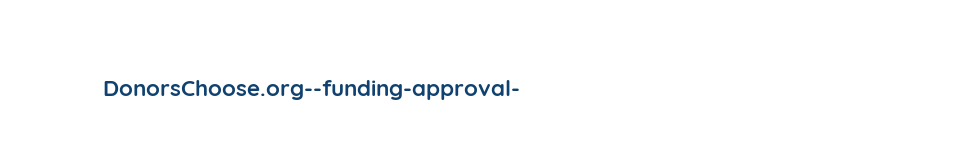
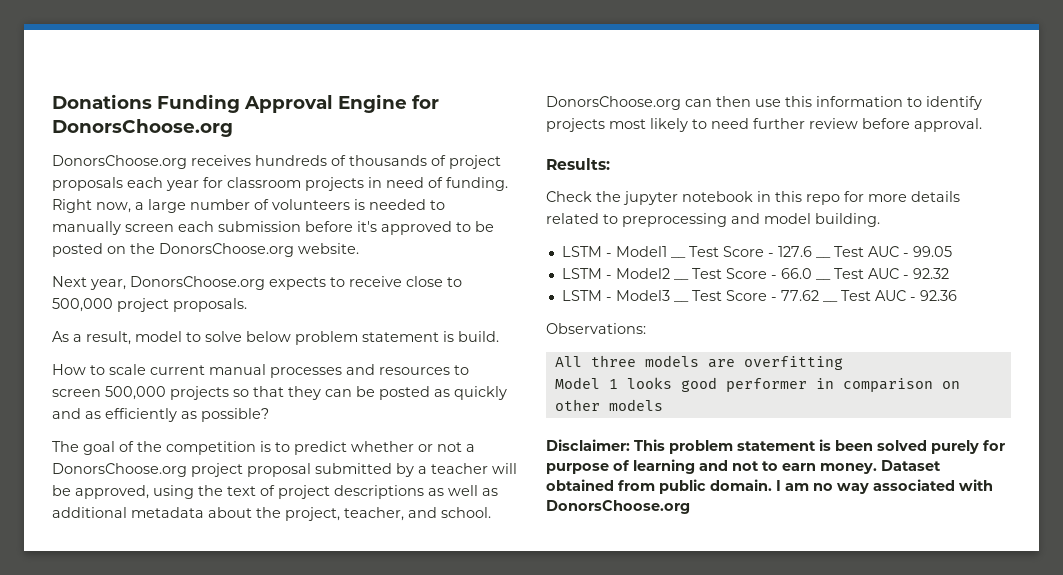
- DonorsChoose.org--funding-approval-
+ Donations Funding Approval Engine for DonorsChoose.org
+ DonorsChoose.org receives hundreds of thousands of project proposals each year for classroom projects in need of funding. Right now, a large number of volunteers is needed to manually screen each submission before it's approved to be posted on the DonorsChoose.org website.
+ Next year, DonorsChoose.org expects to receive close to 500,000 project proposals.
+ As a result, model to solve below problem statement is build.
+ How to scale current manual processes and resources to screen 500,000 projects so that they can be posted as quickly and as efficiently as possible?
+ The goal of the competition is to predict whether or not a DonorsChoose.org project proposal submitted by a teacher will be approved, using the text of project descriptions as well as additional metadata about the project, teacher, and school. DonorsChoose.org can then use this information to identify projects most likely to need further review before approval.
+ Results:
+ Check the jupyter notebook in this repo for more details related to preprocessing and model building.
+ LSTM - Model1 __ Test Score - 127.6 __ Test AUC - 99.05
+ LSTM - Model2 __ Test Score - 66.0 __ Test AUC - 92.32
+ LSTM - Model3 __ Test Score - 77.62 __ Test AUC - 92.36
+ Observations:
+ All three models are overfitting
+ Model 1 looks good performer in comparison on other models
+ Disclaimer: This problem statement is been solved purely for purpose of learning and not to earn money. Dataset obtained from public domain. I am no way associated with DonorsChoose.org

